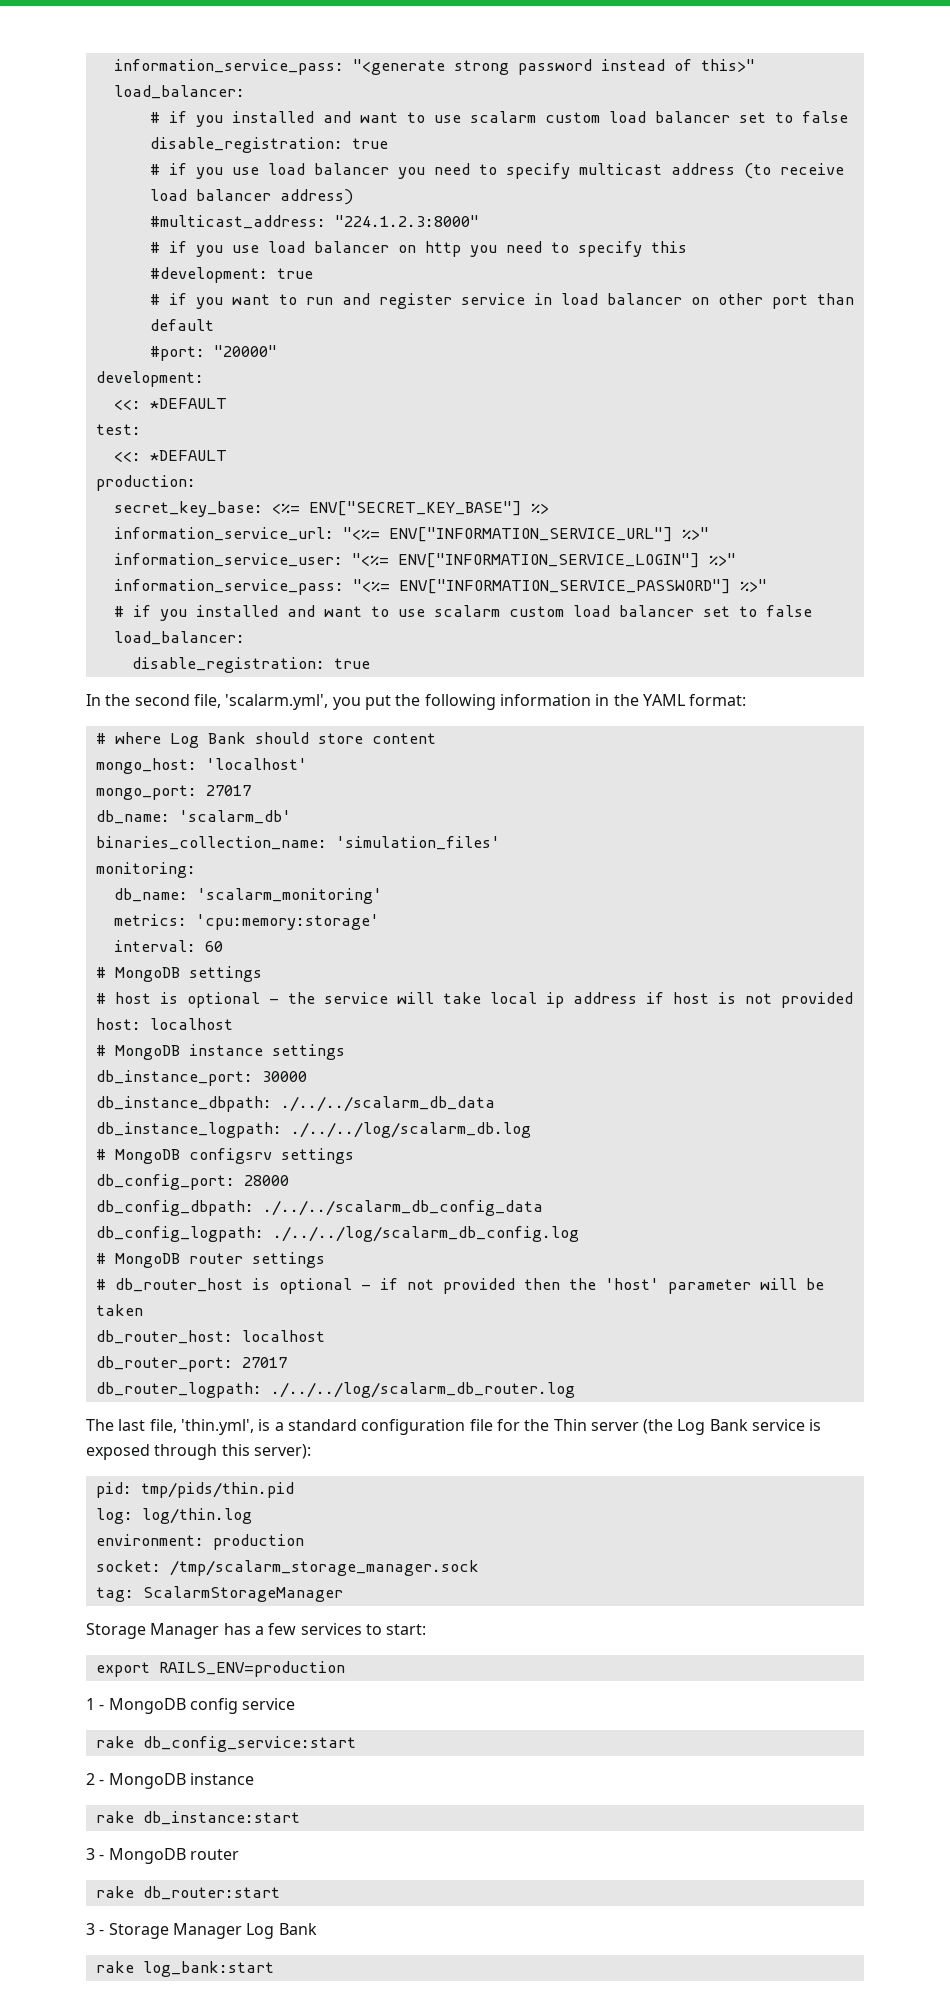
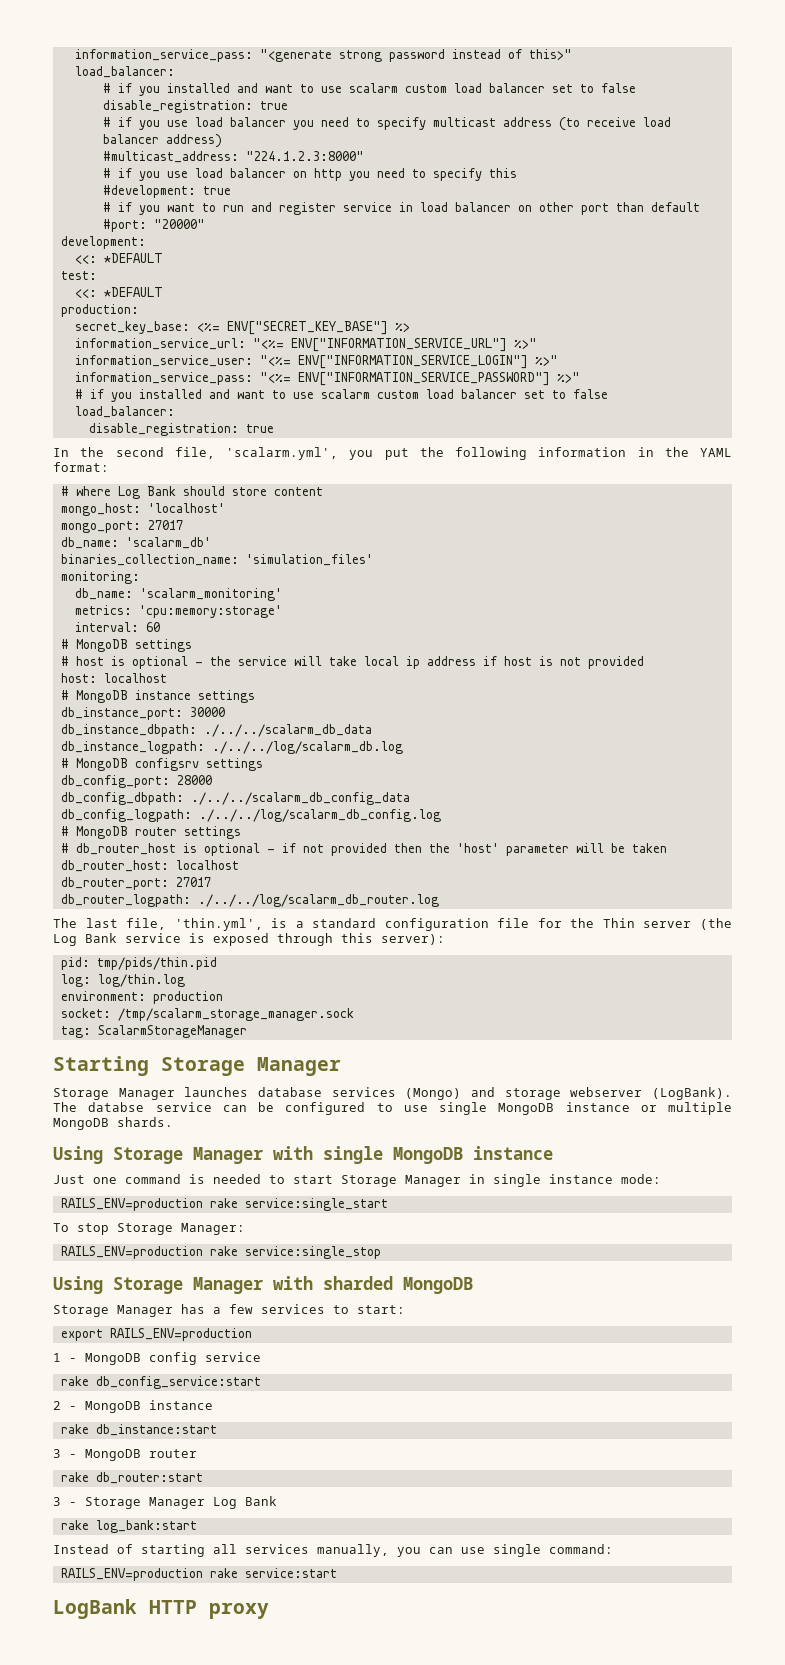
+ Starting Storage Manager
+ Storage Manager launches database services (Mongo) and storage webserver (LogBank). The databse service can be configured to use single MongoDB instance or multiple MongoDB shards.
+ Using Storage Manager with single MongoDB instance
+ Just one command is needed to start Storage Manager in single instance mode:
+ RAILS_ENV=production rake service:single_start
+ To stop Storage Manager:
+ RAILS_ENV=production rake service:single_stop
+ Using Storage Manager with sharded MongoDB
+ Instead of starting all services manually, you can use single command:
+ RAILS_ENV=production rake service:start
+ LogBank HTTP proxy

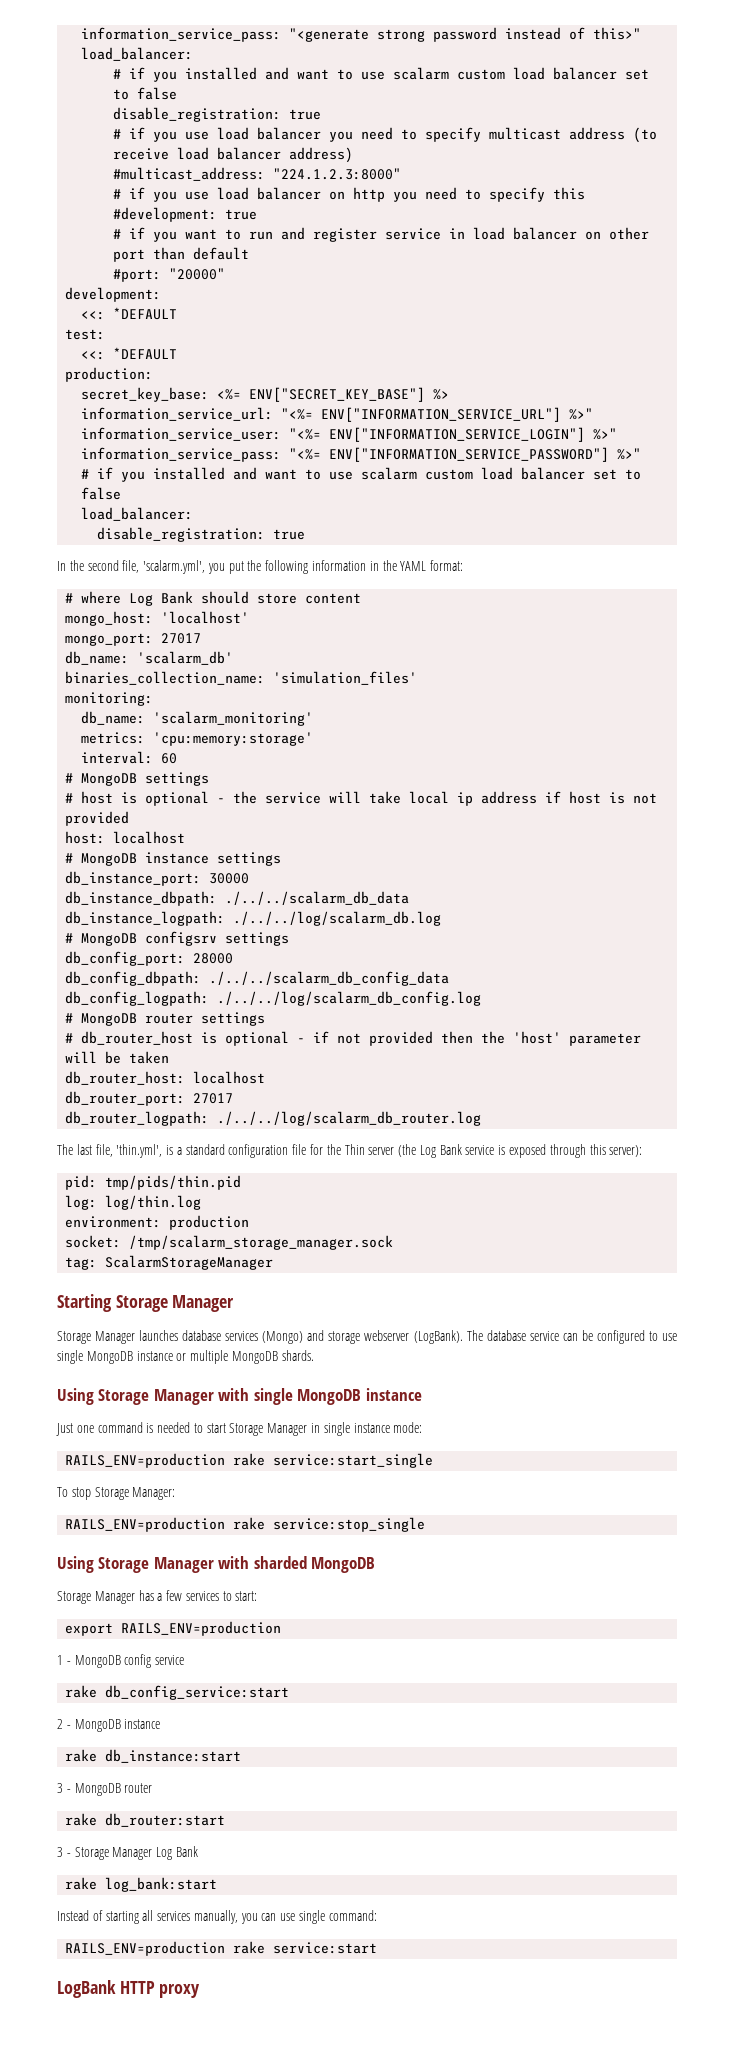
- The databse service can be configured to use single MongoDB instance or multiple MongoDB shards.
+ The database service can be configured to use single MongoDB instance or multiple MongoDB shards.
- RAILS_ENV=production rake service:single_start
+ RAILS_ENV=production rake service:start_single
- RAILS_ENV=production rake service:single_stop
+ RAILS_ENV=production rake service:stop_single

